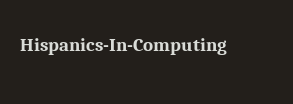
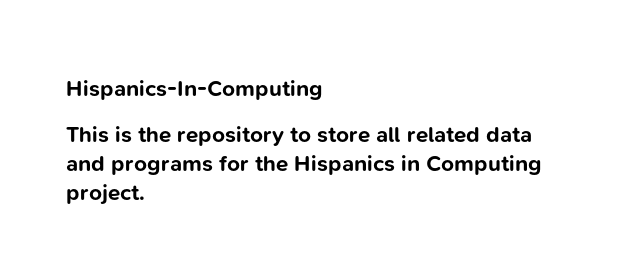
+ This is the repository to store all related data and programs for the Hispanics in Computing project.

